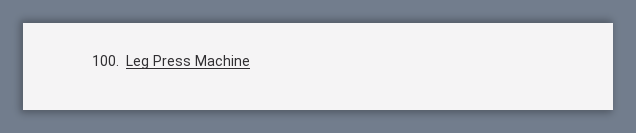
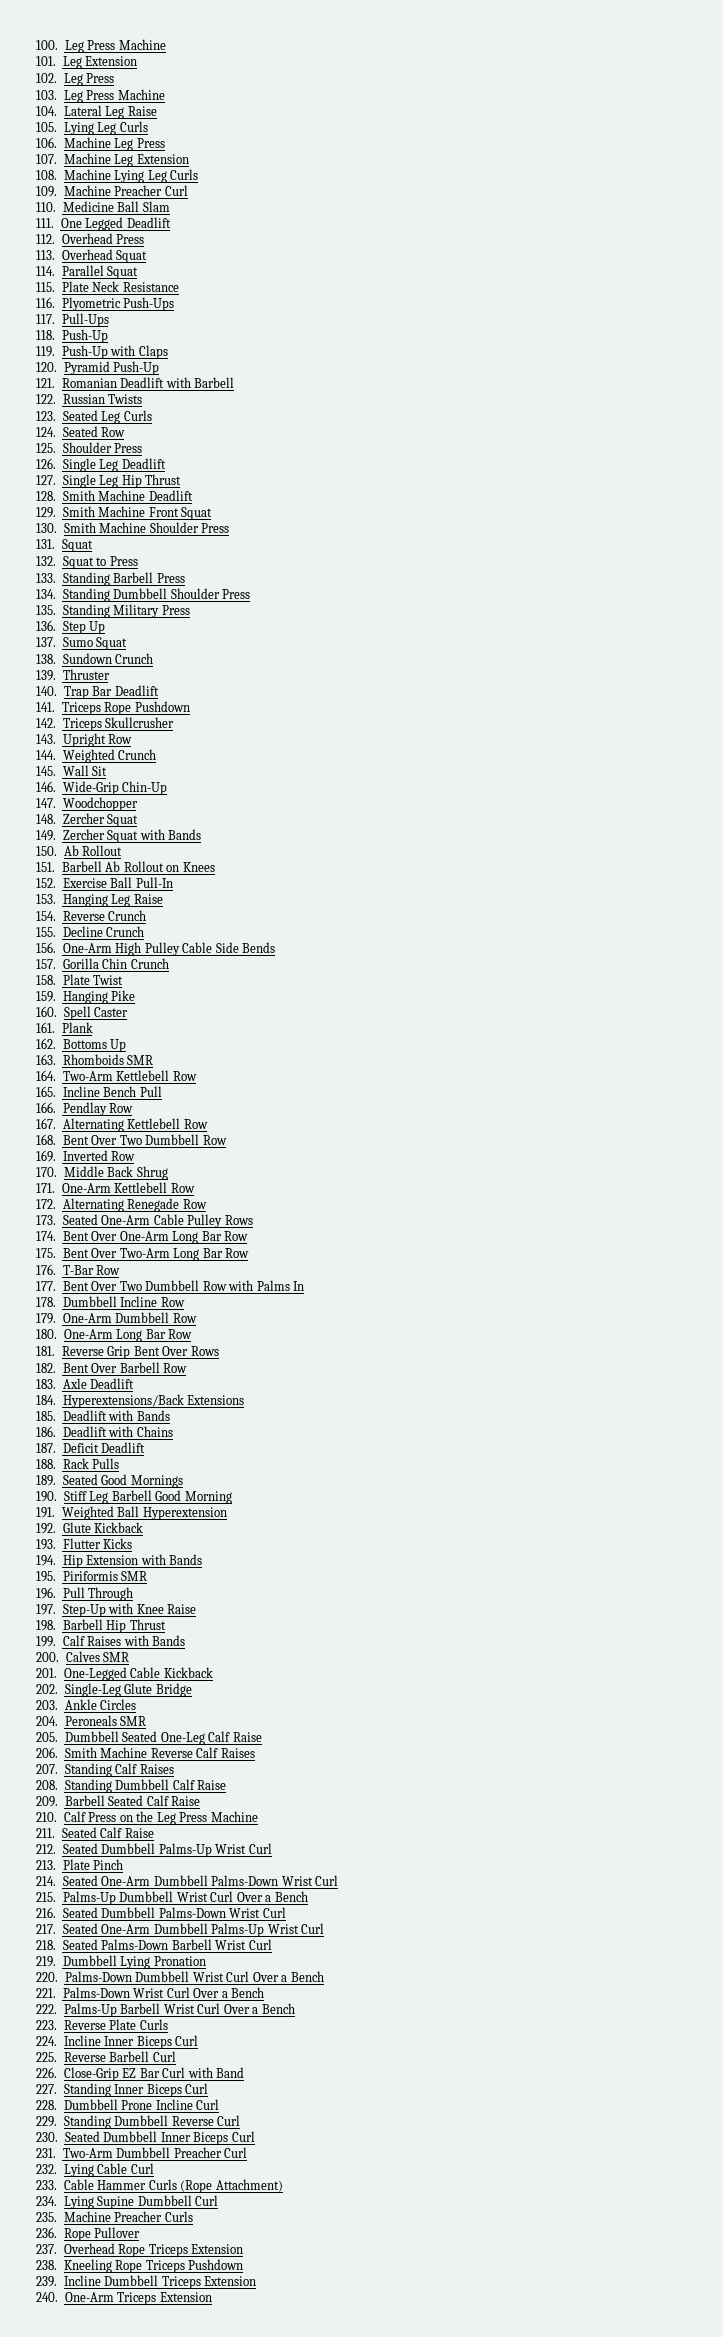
+ 101. Leg Extension
+ 102. Leg Press
+ 103. Leg Press Machine
+ 104. Lateral Leg Raise
+ 105. Lying Leg Curls
+ 106. Machine Leg Press
+ 107. Machine Leg Extension
+ 108. Machine Lying Leg Curls
+ 109. Machine Preacher Curl
+ 110. Medicine Ball Slam
+ 111. One Legged Deadlift
+ 112. Overhead Press
+ 113. Overhead Squat
+ 114. Parallel Squat
+ 115. Plate Neck Resistance
+ 116. Plyometric Push-Ups
+ 117. Pull-Ups
+ 118. Push-Up
+ 119. Push-Up with Claps
+ 120. Pyramid Push-Up
+ 121. Romanian Deadlift with Barbell
+ 122. Russian Twists
+ 123. Seated Leg Curls
+ 124. Seated Row
+ 125. Shoulder Press
+ 126. Single Leg Deadlift
+ 127. Single Leg Hip Thrust
+ 128. Smith Machine Deadlift
+ 129. Smith Machine Front Squat
+ 130. Smith Machine Shoulder Press
+ 131. Squat
+ 132. Squat to Press
+ 133. Standing Barbell Press
+ 134. Standing Dumbbell Shoulder Press
+ 135. Standing Military Press
+ 136. Step Up
+ 137. Sumo Squat
+ 138. Sundown Crunch
+ 139. Thruster
+ 140. Trap Bar Deadlift
+ 141. Triceps Rope Pushdown
+ 142. Triceps Skullcrusher
+ 143. Upright Row
+ 144. Weighted Crunch
+ 145. Wall Sit
+ 146. Wide-Grip Chin-Up
+ 147. Woodchopper
+ 148. Zercher Squat
+ 149. Zercher Squat with Bands
+ 150. Ab Rollout
+ 151. Barbell Ab Rollout on Knees
+ 152. Exercise Ball Pull-In
+ 153. Hanging Leg Raise
+ 154. Reverse Crunch
+ 155. Decline Crunch
+ 156. One-Arm High Pulley Cable Side Bends
+ 157. Gorilla Chin Crunch
+ 158. Plate Twist
+ 159. Hanging Pike
+ 160. Spell Caster
+ 161. Plank
+ 162. Bottoms Up
+ 163. Rhomboids SMR
+ 164. Two-Arm Kettlebell Row
+ 165. Incline Bench Pull
+ 166. Pendlay Row
+ 167. Alternating Kettlebell Row
+ 168. Bent Over Two Dumbbell Row
+ 169. Inverted Row
+ 170. Middle Back Shrug
+ 171. One-Arm Kettlebell Row
+ 172. Alternating Renegade Row
+ 173. Seated One-Arm Cable Pulley Rows
+ 174. Bent Over One-Arm Long Bar Row
+ 175. Bent Over Two-Arm Long Bar Row
+ 176. T-Bar Row
+ 177. Bent Over Two Dumbbell Row with Palms In
+ 178. Dumbbell Incline Row
+ 179. One-Arm Dumbbell Row
+ 180. One-Arm Long Bar Row
+ 181. Reverse Grip Bent Over Rows
+ 182. Bent Over Barbell Row
+ 183. Axle Deadlift
+ 184. Hyperextensions/Back Extensions
+ 185. Deadlift with Bands
+ 186. Deadlift with Chains
+ 187. Deficit Deadlift
+ 188. Rack Pulls
+ 189. Seated Good Mornings
+ 190. Stiff Leg Barbell Good Morning
+ 191. Weighted Ball Hyperextension
+ 192. Glute Kickback
+ 193. Flutter Kicks
+ 194. Hip Extension with Bands
+ 195. Piriformis SMR
+ 196. Pull Through
+ 197. Step-Up with Knee Raise
+ 198. Barbell Hip Thrust
+ 199. Calf Raises with Bands
+ 200. Calves SMR
+ 201. One-Legged Cable Kickback
+ 202. Single-Leg Glute Bridge
+ 203. Ankle Circles
+ 204. Peroneals SMR
+ 205. Dumbbell Seated One-Leg Calf Raise
+ 206. Smith Machine Reverse Calf Raises
+ 207. Standing Calf Raises
+ 208. Standing Dumbbell Calf Raise
+ 209. Barbell Seated Calf Raise
+ 210. Calf Press on the Leg Press Machine
+ 211. Seated Calf Raise
+ 212. Seated Dumbbell Palms-Up Wrist Curl
+ 213. Plate Pinch
+ 214. Seated One-Arm Dumbbell Palms-Down Wrist Curl
+ 215. Palms-Up Dumbbell Wrist Curl Over a Bench
+ 216. Seated Dumbbell Palms-Down Wrist Curl
+ 217. Seated One-Arm Dumbbell Palms-Up Wrist Curl
+ 218. Seated Palms-Down Barbell Wrist Curl
+ 219. Dumbbell Lying Pronation
+ 220. Palms-Down Dumbbell Wrist Curl Over a Bench
+ 221. Palms-Down Wrist Curl Over a Bench
+ 222. Palms-Up Barbell Wrist Curl Over a Bench
+ 223. Reverse Plate Curls
+ 224. Incline Inner Biceps Curl
+ 225. Reverse Barbell Curl
+ 226. Close-Grip EZ Bar Curl with Band
+ 227. Standing Inner Biceps Curl
+ 228. Dumbbell Prone Incline Curl
+ 229. Standing Dumbbell Reverse Curl
+ 230. Seated Dumbbell Inner Biceps Curl
+ 231. Two-Arm Dumbbell Preacher Curl
+ 232. Lying Cable Curl
+ 233. Cable Hammer Curls (Rope Attachment)
+ 234. Lying Supine Dumbbell Curl
+ 235. Machine Preacher Curls
+ 236. Rope Pullover
+ 237. Overhead Rope Triceps Extension
+ 238. Kneeling Rope Triceps Pushdown
+ 239. Incline Dumbbell Triceps Extension
+ 240. One-Arm Triceps Extension

